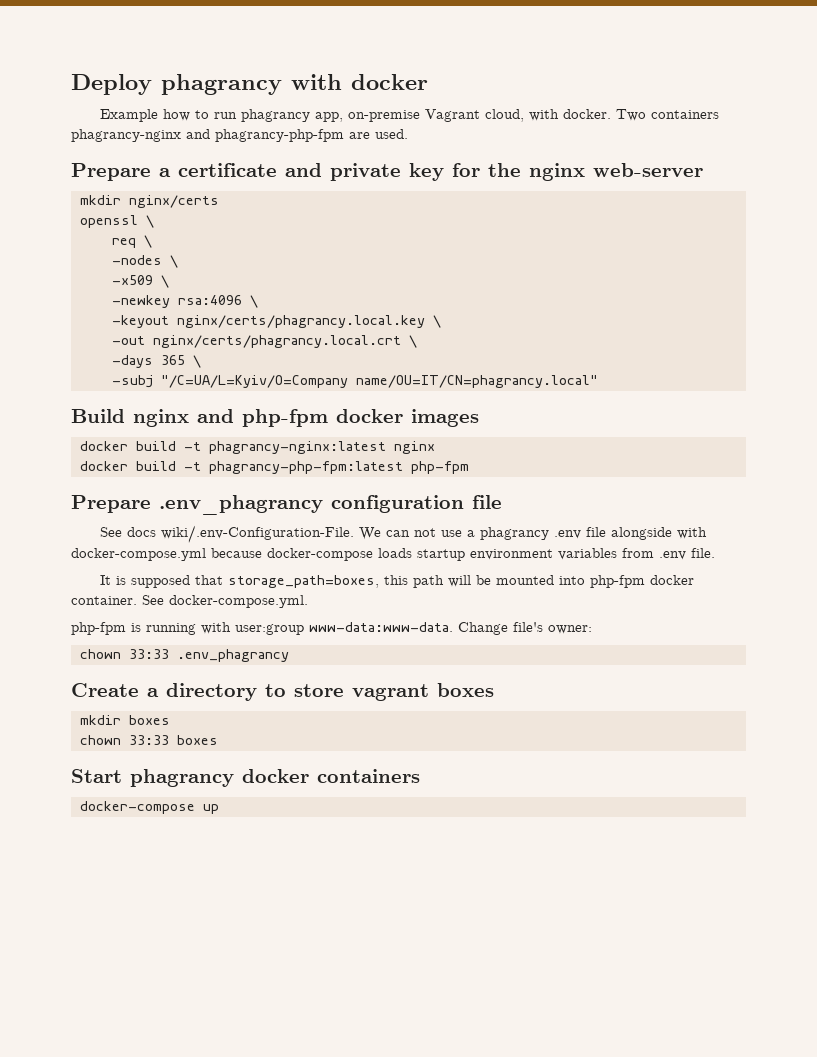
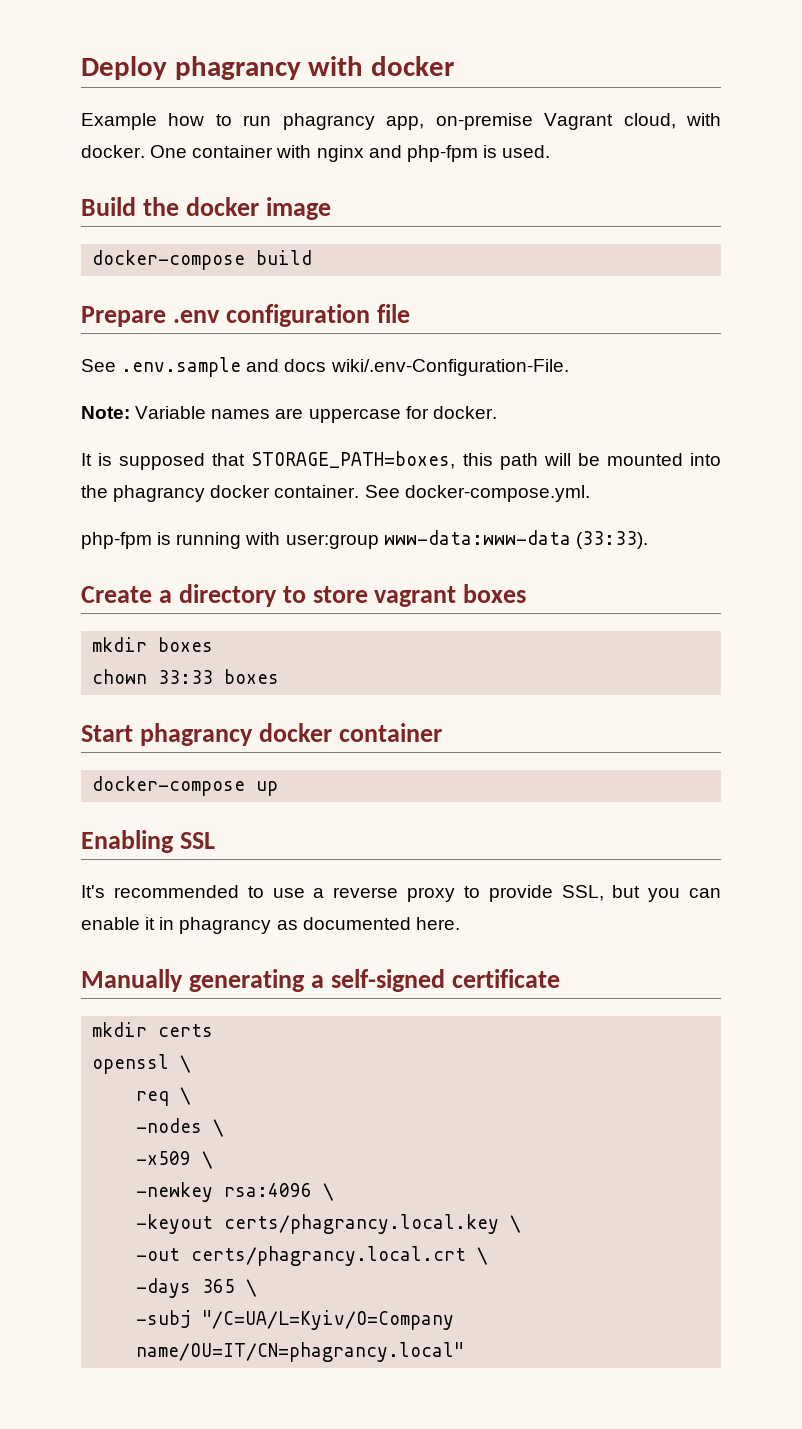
- Two containers phagrancy-nginx and phagrancy-php-fpm are used.
- Prepare a certificate and private key for the nginx web-server
- mkdir nginx/certs
- openssl \
- req \
- -nodes \
- -x509 \
- -newkey rsa:4096 \
- -keyout nginx/certs/phagrancy.local.key \
- -out nginx/certs/phagrancy.local.crt \
- -days 365 \
- -subj "/C=UA/L=Kyiv/O=Company name/OU=IT/CN=phagrancy.local"
- Build nginx and php-fpm docker images
- docker build -t phagrancy-nginx:latest nginx
- docker build -t phagrancy-php-fpm:latest php-fpm
- Prepare .env_phagrancy configuration file
+ One container with nginx and php-fpm is used.
+ Build the docker image
+ docker-compose build
+ Prepare .env configuration file
- See docs wiki/.env-Configuration-File. We can not use a phagrancy .env file alongside with docker-compose.yml because docker-compose loads startup environment variables from .env file.
+ See .env.sample and docs wiki/.env-Configuration-File.
+ Note: Variable names are uppercase for docker.
- It is supposed that storage_path=boxes, this path will be mounted into php-fpm docker container.
+ It is supposed that STORAGE_PATH=boxes, this path will be mounted into the phagrancy docker container.
- php-fpm is running with user:group www-data:www-data. Change file's owner:
- chown 33:33 .env_phagrancy
+ php-fpm is running with user:group www-data:www-data (33:33).
- Start phagrancy docker containers
+ Start phagrancy docker container
+ Enabling SSL
+ It's recommended to use a reverse proxy to provide SSL, but you can enable it in phagrancy as documented here.
+ Manually generating a self-signed certificate
+ mkdir certs
+ openssl \
+ req \
+ -nodes \
+ -x509 \
+ -newkey rsa:4096 \
+ -keyout certs/phagrancy.local.key \
+ -out certs/phagrancy.local.crt \
+ -days 365 \
+ -subj "/C=UA/L=Kyiv/O=Company name/OU=IT/CN=phagrancy.local"

